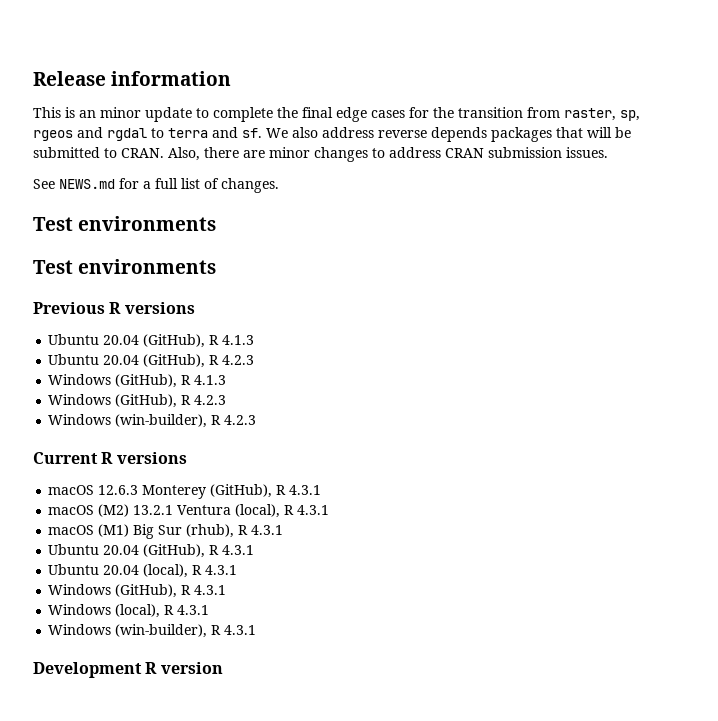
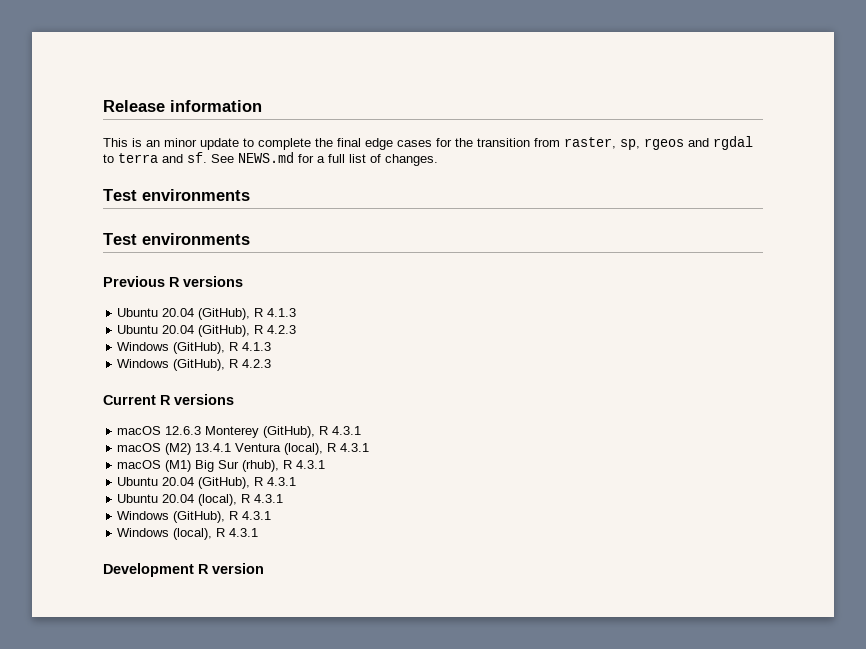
- This is an minor update to complete the final edge cases for the transition from raster, sp, rgeos and rgdal to terra and sf. We also address reverse depends packages that will be submitted to CRAN. Also, there are minor changes to address CRAN submission issues.
- See NEWS.md for a full list of changes.
+ This is an minor update to complete the final edge cases for the transition from raster, sp, rgeos and rgdal to terra and sf. See NEWS.md for a full list of changes.
- Windows (win-builder), R 4.2.3
- macOS (M2) 13.2.1 Ventura (local), R 4.3.1
+ macOS (M2) 13.4.1 Ventura (local), R 4.3.1
- Windows (win-builder), R 4.3.1

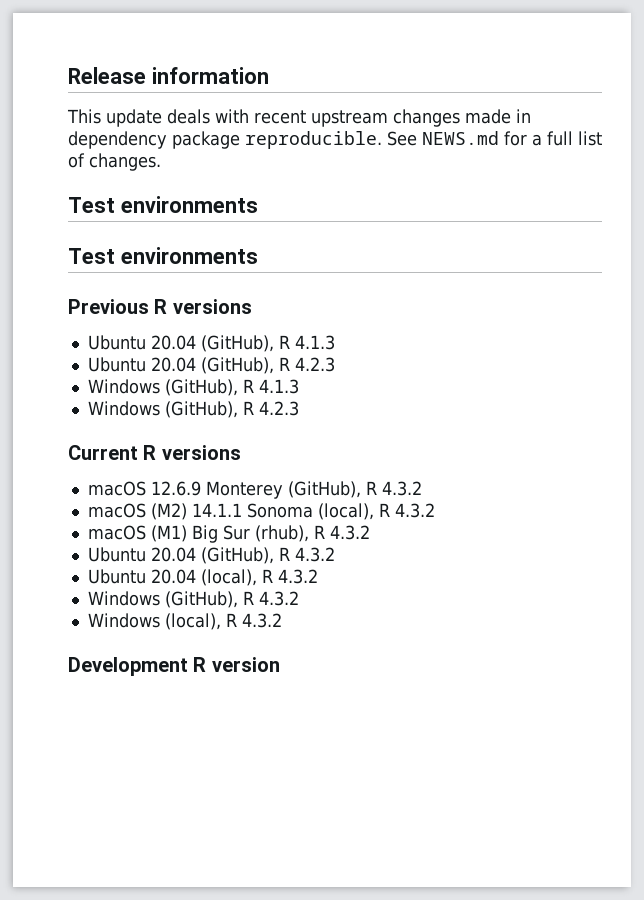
- This is an minor update to complete the final edge cases for the transition from raster, sp, rgeos and rgdal to terra and sf.
+ This update deals with recent upstream changes made in dependency package reproducible.
- macOS 12.6.3 Monterey (GitHub), R 4.3.1
+ macOS 12.6.9 Monterey (GitHub), R 4.3.2
- macOS (M2) 13.4.1 Ventura (local), R 4.3.1
+ macOS (M2) 14.1.1 Sonoma (local), R 4.3.2
- macOS (M1) Big Sur (rhub), R 4.3.1
- Ubuntu 20.04 (GitHub), R 4.3.1
+ macOS (M1) Big Sur (rhub), R 4.3.2
+ Ubuntu 20.04 (GitHub), R 4.3.2
- Ubuntu 20.04 (local), R 4.3.1
- Windows (GitHub), R 4.3.1
+ Ubuntu 20.04 (local), R 4.3.2
+ Windows (GitHub), R 4.3.2
- Windows (local), R 4.3.1
+ Windows (local), R 4.3.2

